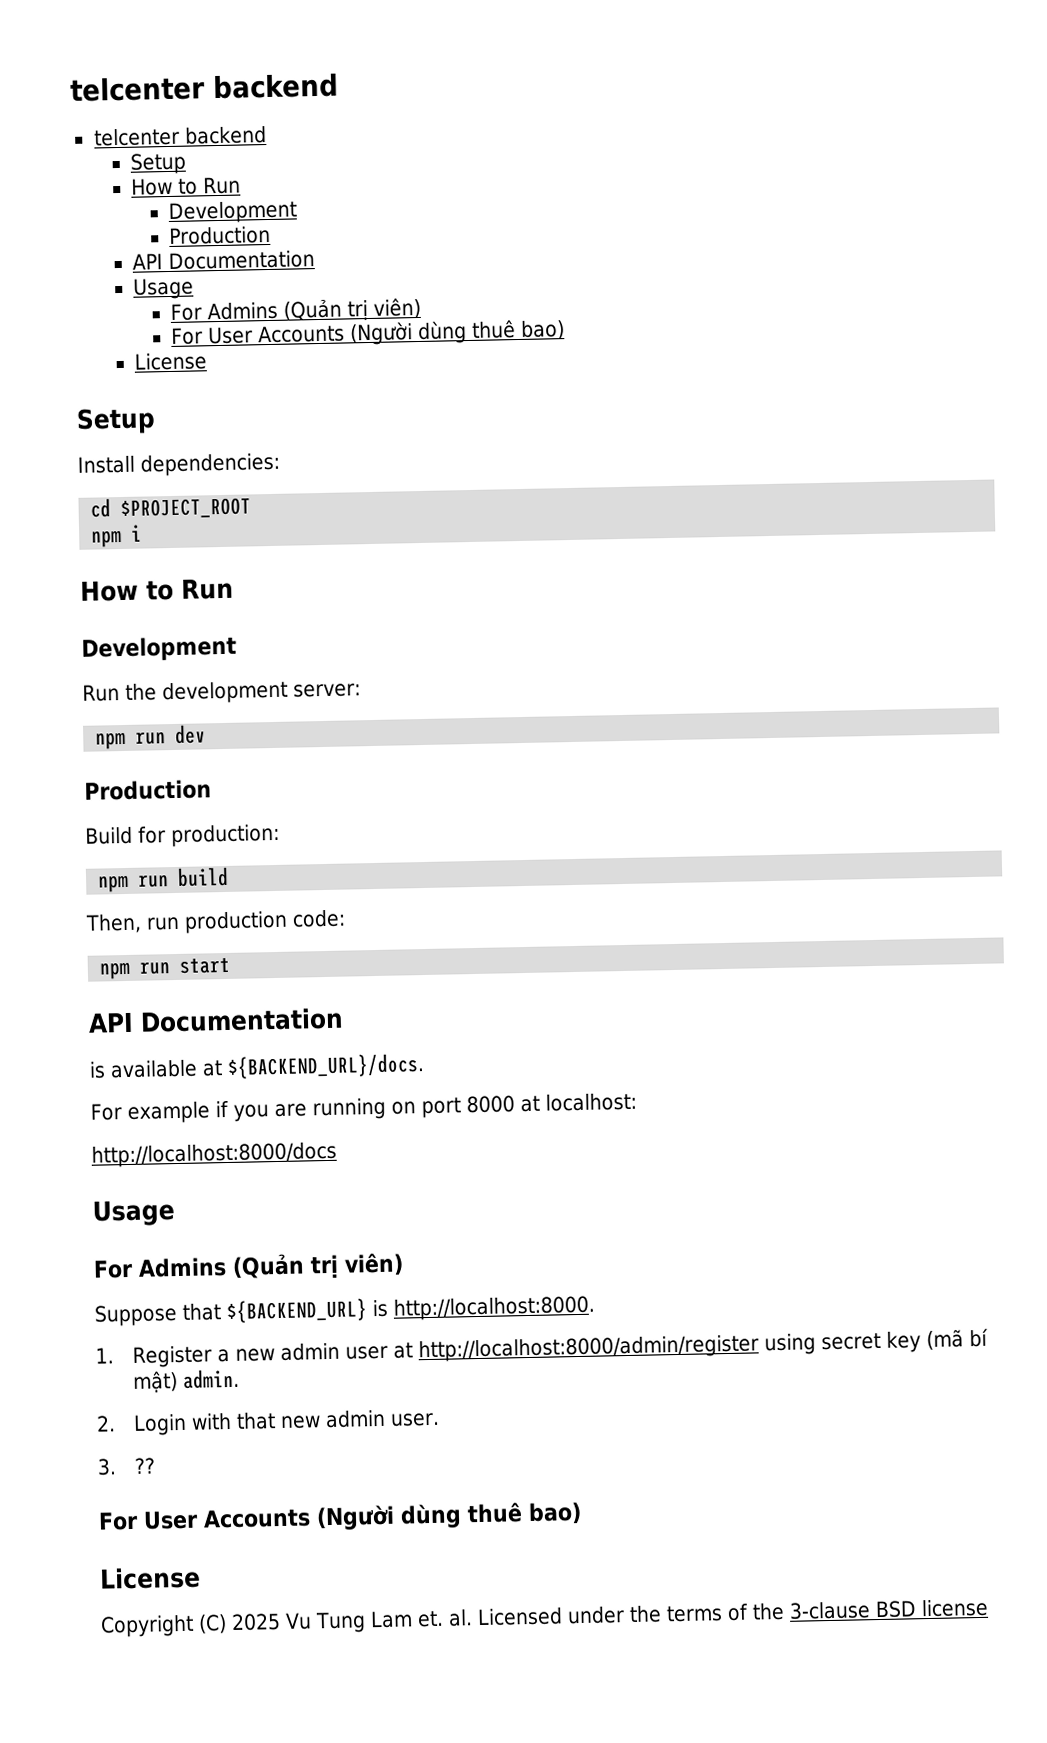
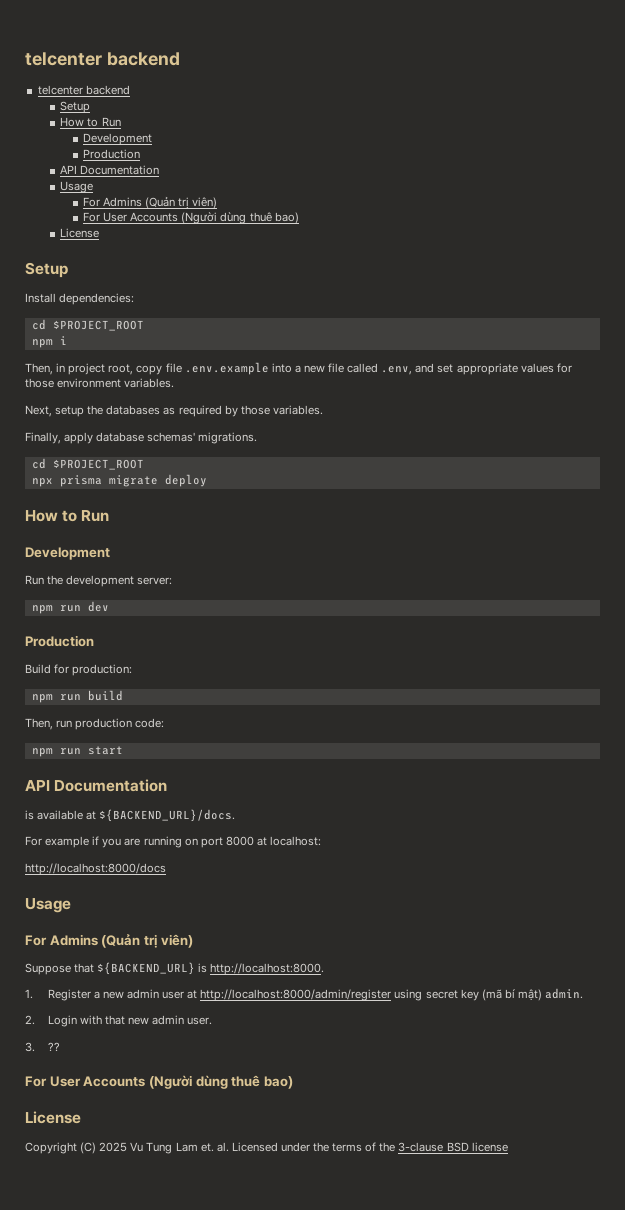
+ Then, in project root, copy file .env.example into a new file called .env, and set appropriate values for those environment variables.
+ Next, setup the databases as required by those variables.
+ Finally, apply database schemas' migrations.
+ cd $PROJECT_ROOT
+ npx prisma migrate deploy

